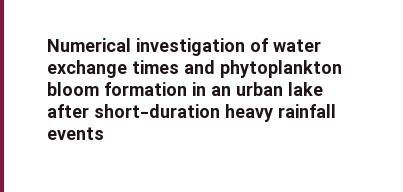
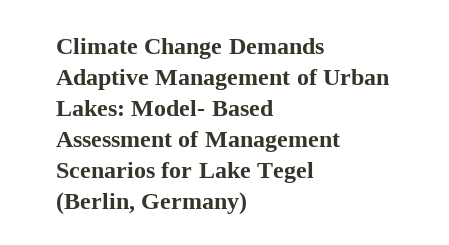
- Numerical investigation of water exchange times and phytoplankton bloom formation in an urban lake after short-duration heavy rainfall events
+ Climate Change Demands Adaptive Management of Urban Lakes: Model- Based Assessment of Management Scenarios for Lake Tegel (Berlin, Germany)

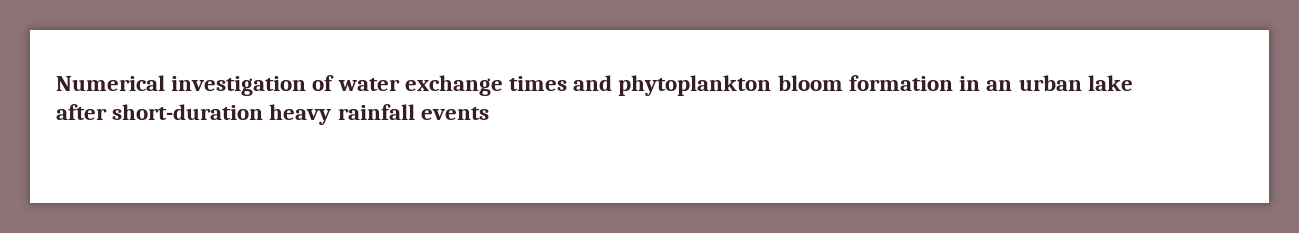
- Climate Change Demands Adaptive Management of Urban Lakes: Model- Based Assessment of Management Scenarios for Lake Tegel (Berlin, Germany)
+ Numerical investigation of water exchange times and phytoplankton bloom formation in an urban lake after short-duration heavy rainfall events

